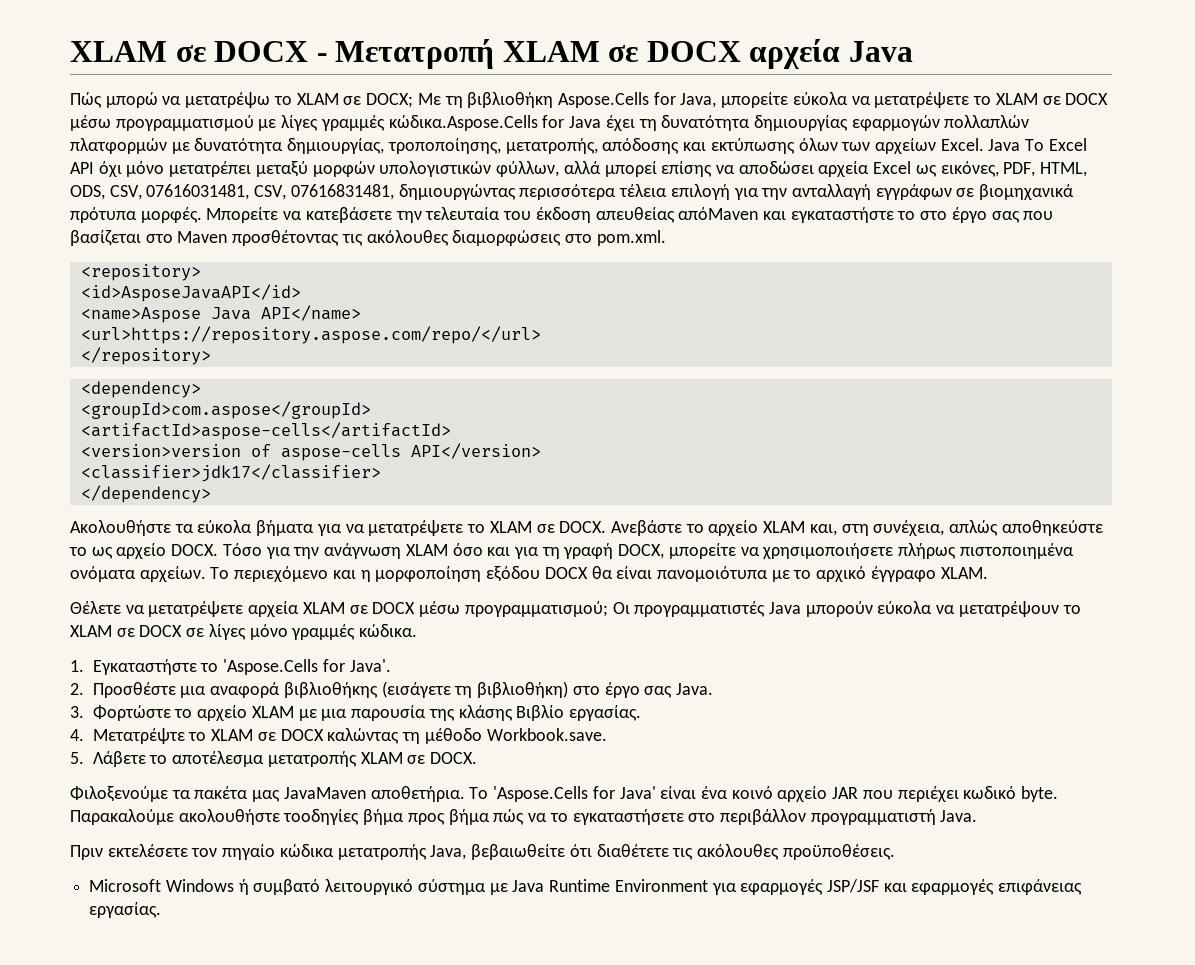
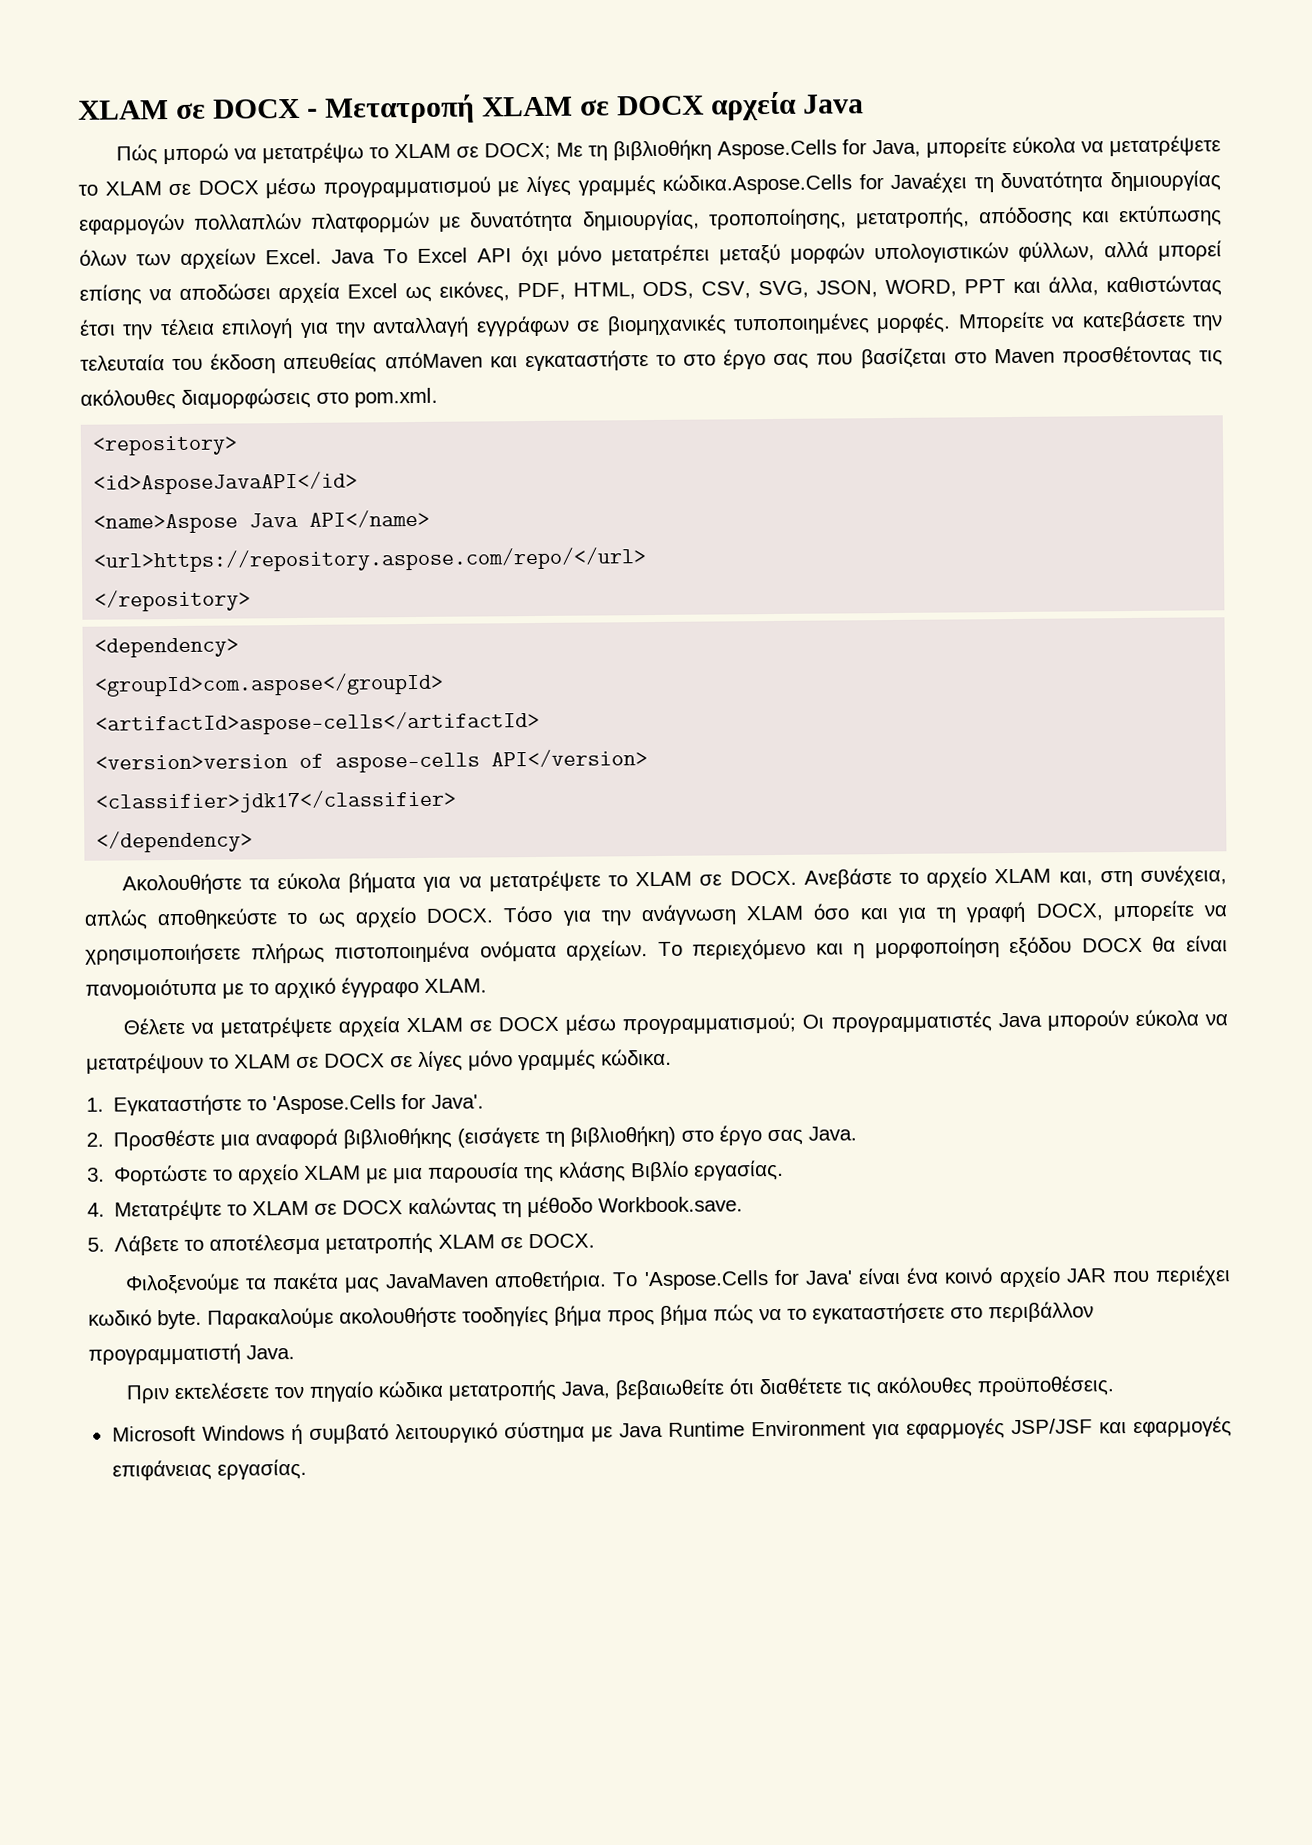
- Πώς μπορώ να μετατρέψω το XLAM σε DOCX; Με τη βιβλιοθήκη Aspose.Cells for Java, μπορείτε εύκολα να μετατρέψετε το XLAM σε DOCX μέσω προγραμματισμού με λίγες γραμμές κώδικα.Aspose.Cells for Java έχει τη δυνατότητα δημιουργίας εφαρμογών πολλαπλών πλατφορμών με δυνατότητα δημιουργίας, τροποποίησης, μετατροπής, απόδοσης και εκτύπωσης όλων των αρχείων Excel.
+ Πώς μπορώ να μετατρέψω το XLAM σε DOCX; Με τη βιβλιοθήκη Aspose.Cells for Java, μπορείτε εύκολα να μετατρέψετε το XLAM σε DOCX μέσω προγραμματισμού με λίγες γραμμές κώδικα.Aspose.Cells for Javaέχει τη δυνατότητα δημιουργίας εφαρμογών πολλαπλών πλατφορμών με δυνατότητα δημιουργίας, τροποποίησης, μετατροπής, απόδοσης και εκτύπωσης όλων των αρχείων Excel.
- Java Το Excel API όχι μόνο μετατρέπει μεταξύ μορφών υπολογιστικών φύλλων, αλλά μπορεί επίσης να αποδώσει αρχεία Excel ως εικόνες, PDF, HTML, ODS, CSV, 07616031481, CSV, 07616831481, δημιουργώντας περισσότερα τέλεια επιλογή για την ανταλλαγή εγγράφων σε βιομηχανικά πρότυπα μορφές.
+ Java Το Excel API όχι μόνο μετατρέπει μεταξύ μορφών υπολογιστικών φύλλων, αλλά μπορεί επίσης να αποδώσει αρχεία Excel ως εικόνες, PDF, HTML, ODS, CSV, SVG, JSON, WORD, PPT και άλλα, καθιστώντας έτσι την τέλεια επιλογή για την ανταλλαγή εγγράφων σε βιομηχανικές τυποποιημένες μορφές.

